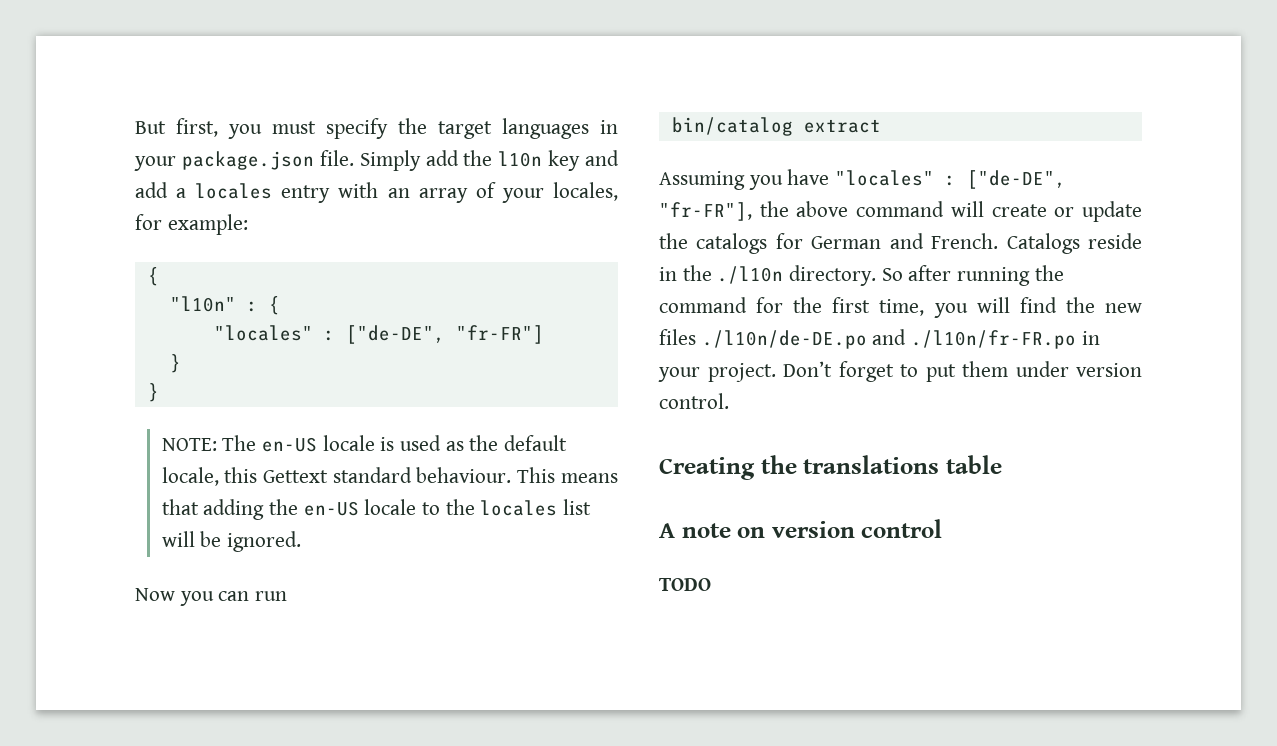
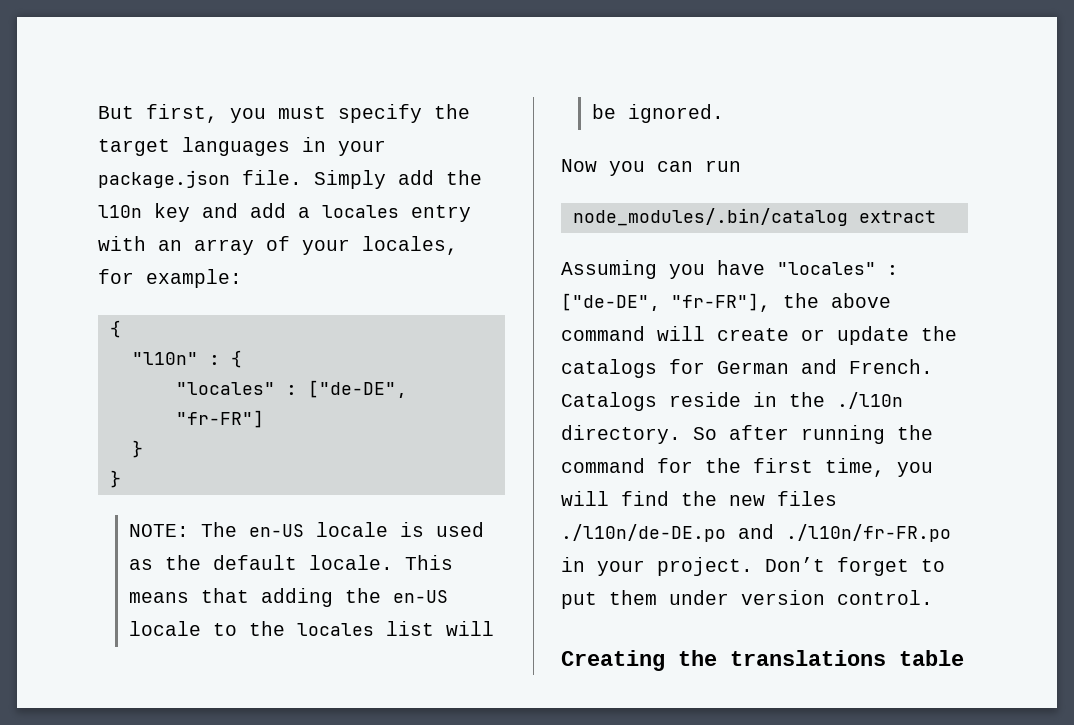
- NOTE: The en-US locale is used as the default locale, this Gettext standard behaviour.
+ NOTE: The en-US locale is used as the default locale.
- bin/catalog extract
+ node_modules/.bin/catalog extract
- A note on version control
- TODO

